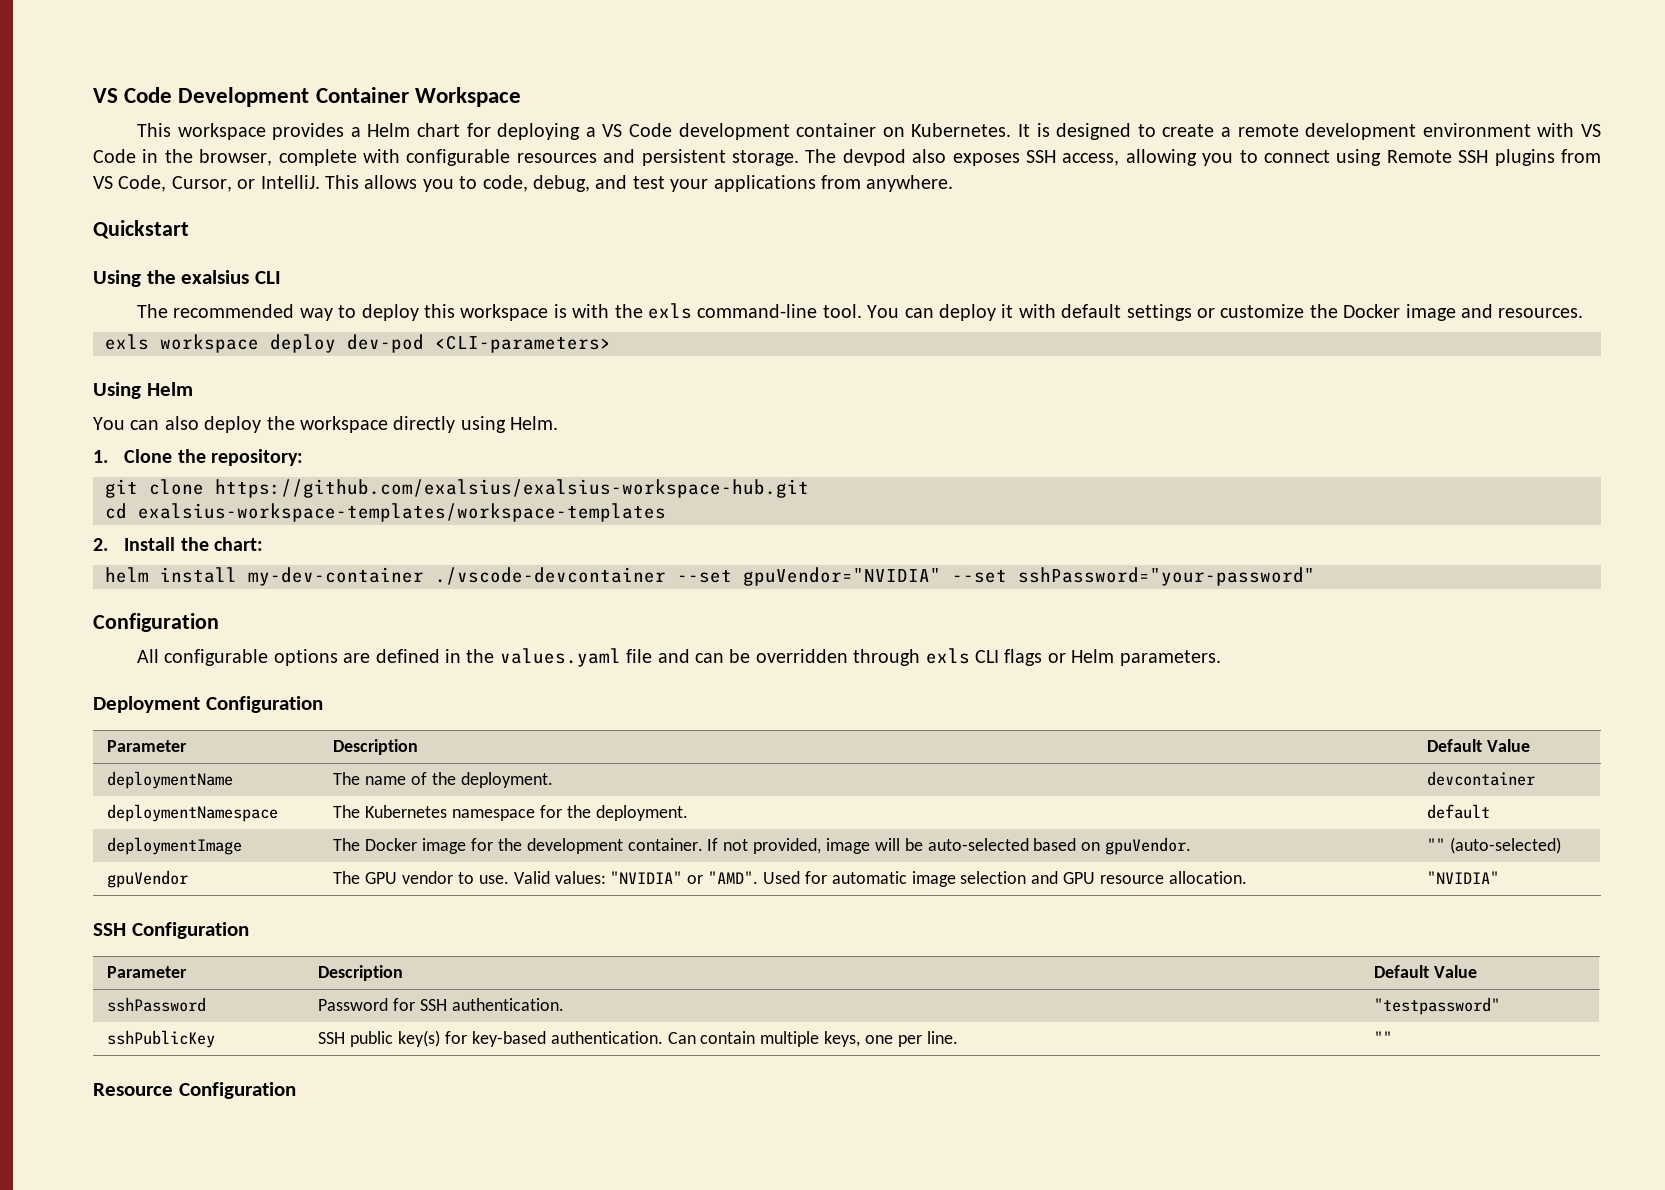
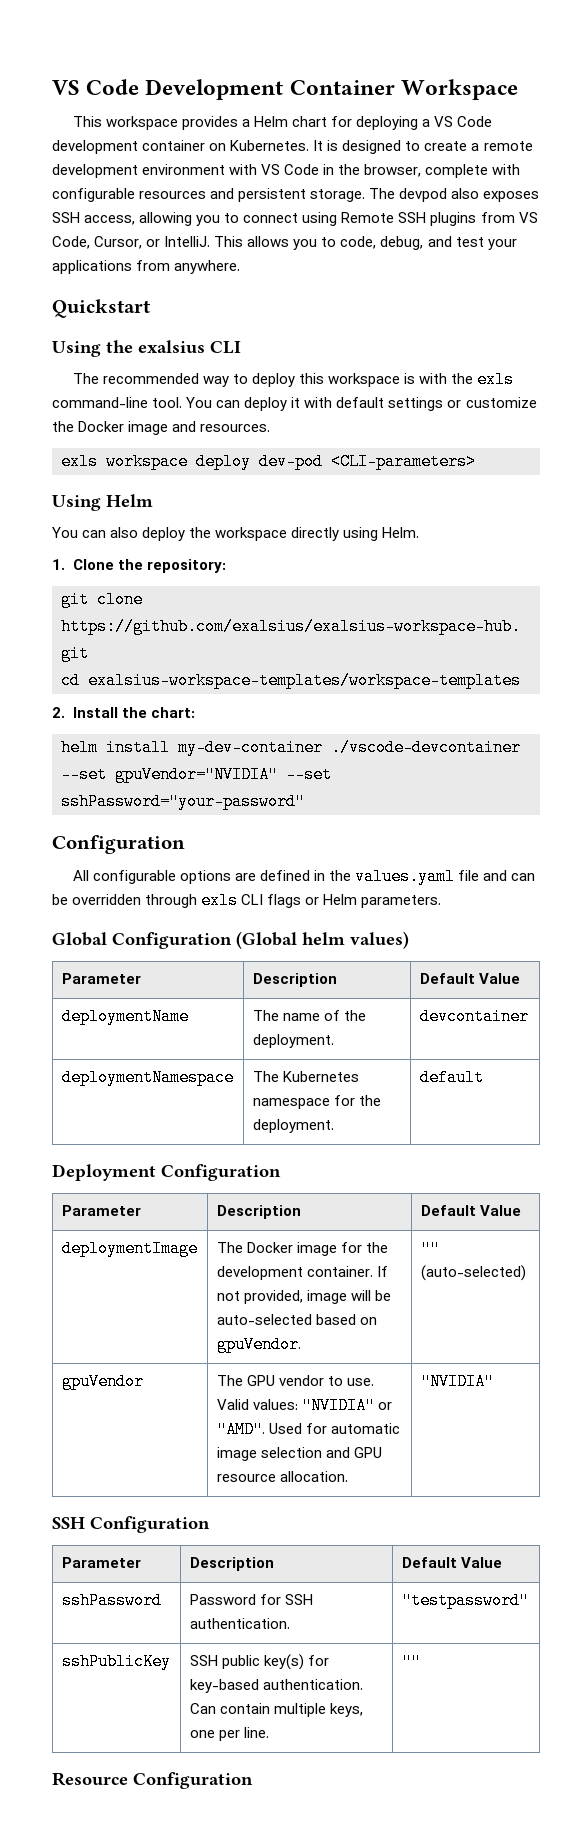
- Deployment Configuration
+ Global Configuration (Global helm values)
+ Deployment Configuration
+ Parameter | Description | Default Value

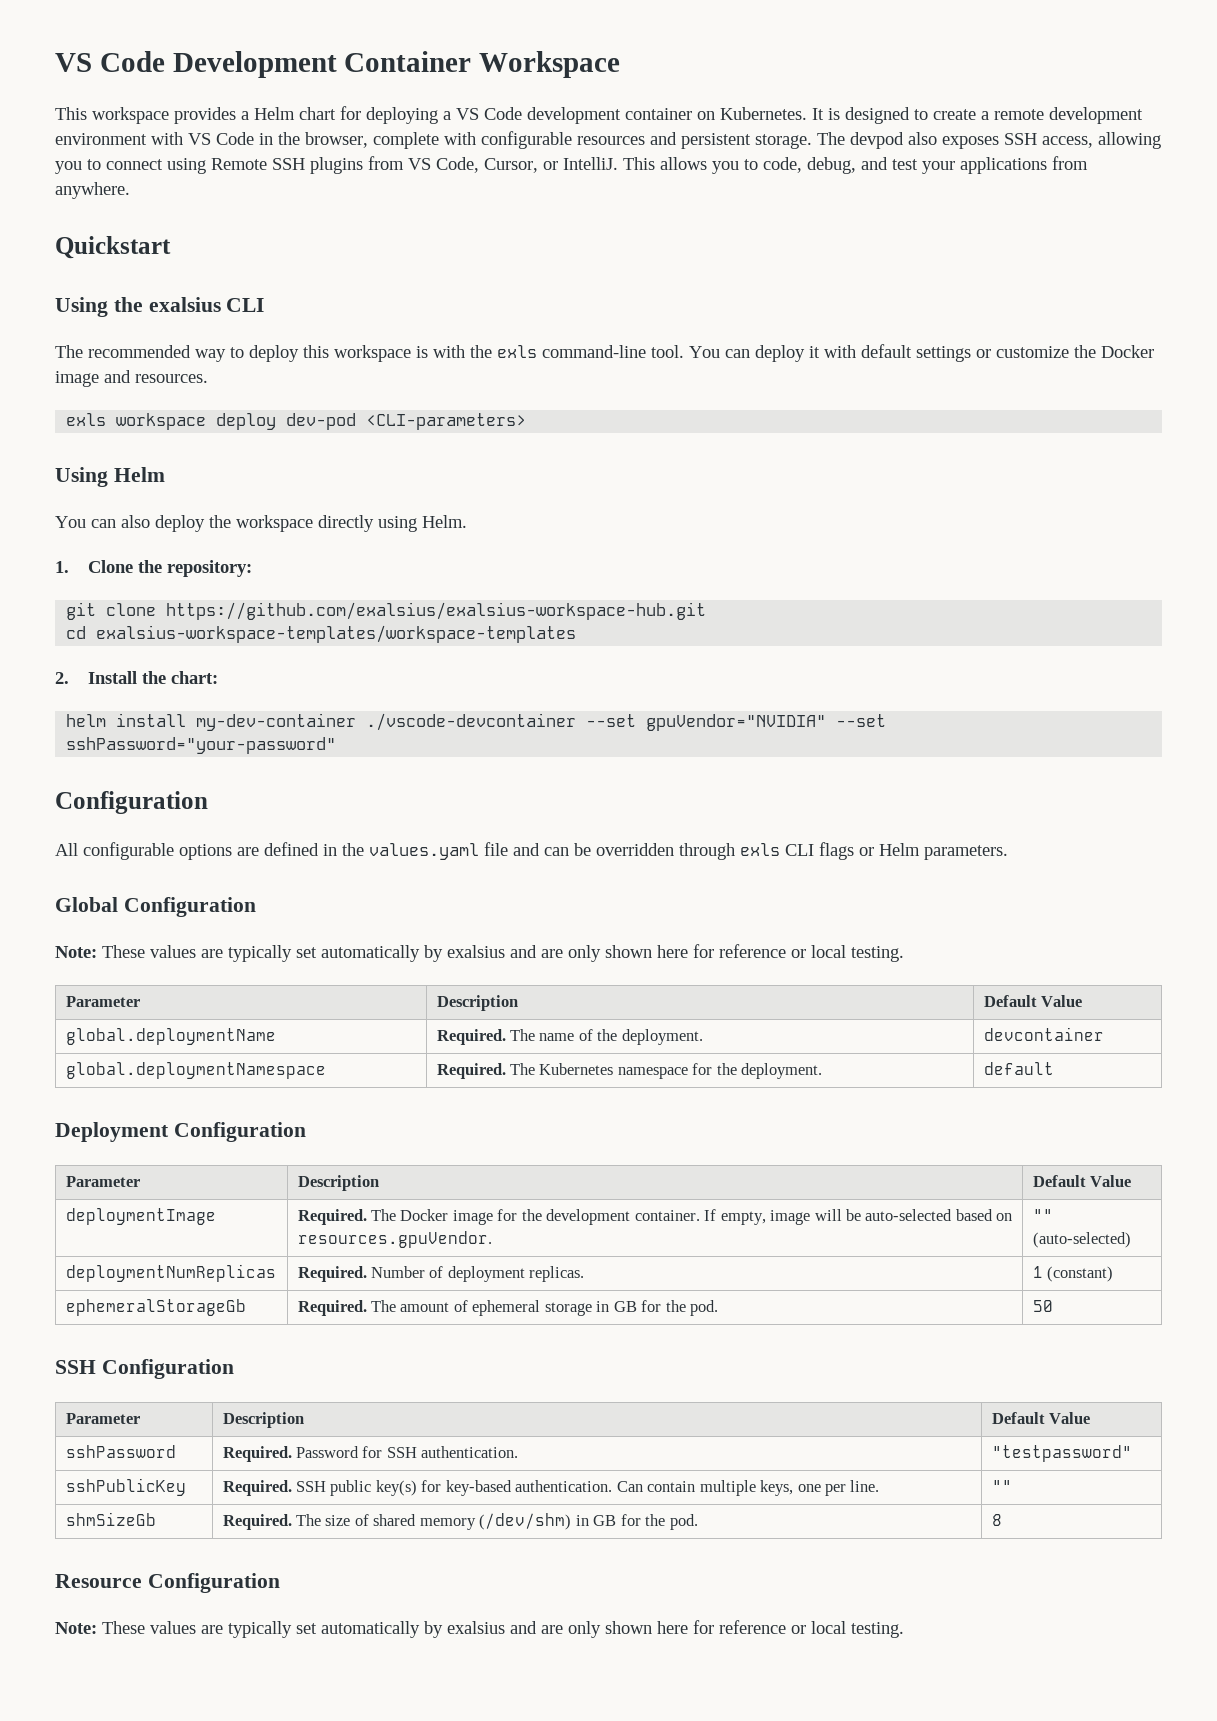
- Global Configuration (Global helm values)
+ Global Configuration
+ Note: These values are typically set automatically by exalsius and are only shown here for reference or local testing.
  Parameter | Description | Default Value
- deploymentName | The name of the deployment. | devcontainer
+ global.deploymentName | Required. The name of the deployment. | devcontainer
- deploymentNamespace | The Kubernetes namespace for the deployment. | default
+ global.deploymentNamespace | Required. The Kubernetes namespace for the deployment. | default
- deploymentImage | The Docker image for the development container. If not provided, image will be auto-selected based on gpuVendor. | "" (auto-selected)
+ deploymentImage | Required. The Docker image for the development container. If empty, image will be auto-selected based on resources.gpuVendor. | "" (auto-selected)
- gpuVendor | The GPU vendor to use. Valid values: "NVIDIA" or "AMD". Used for automatic image selection and GPU resource allocation. | "NVIDIA"
+ deploymentNumReplicas | Required. Number of deployment replicas. | 1 (constant)
+ ephemeralStorageGb | Required. The amount of ephemeral storage in GB for the pod. | 50
- sshPassword | Password for SSH authentication. | "testpassword"
+ sshPassword | Required. Password for SSH authentication. | "testpassword"
- sshPublicKey | SSH public key(s) for key-based authentication. Can contain multiple keys, one per line. | ""
+ sshPublicKey | Required. SSH public key(s) for key-based authentication. Can contain multiple keys, one per line. | ""
+ shmSizeGb | Required. The size of shared memory (/dev/shm) in GB for the pod. | 8
  Resource Configuration
+ Note: These values are typically set automatically by exalsius and are only shown here for reference or local testing.

